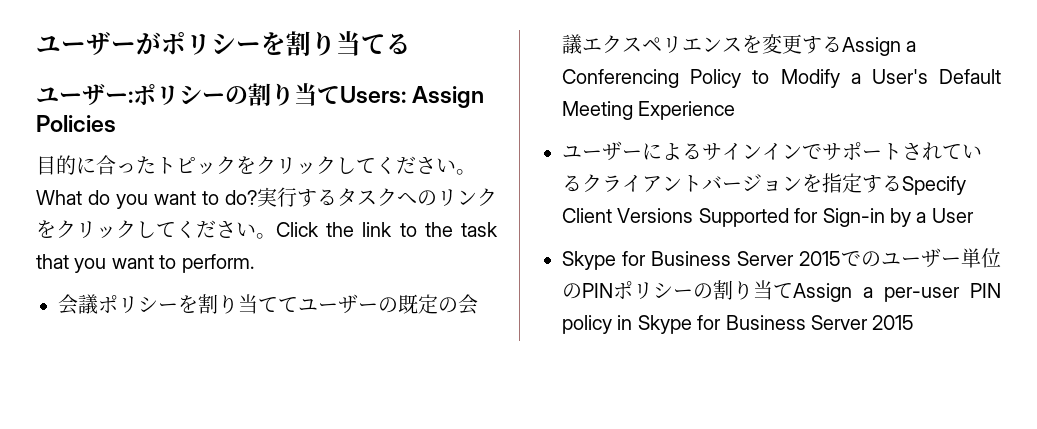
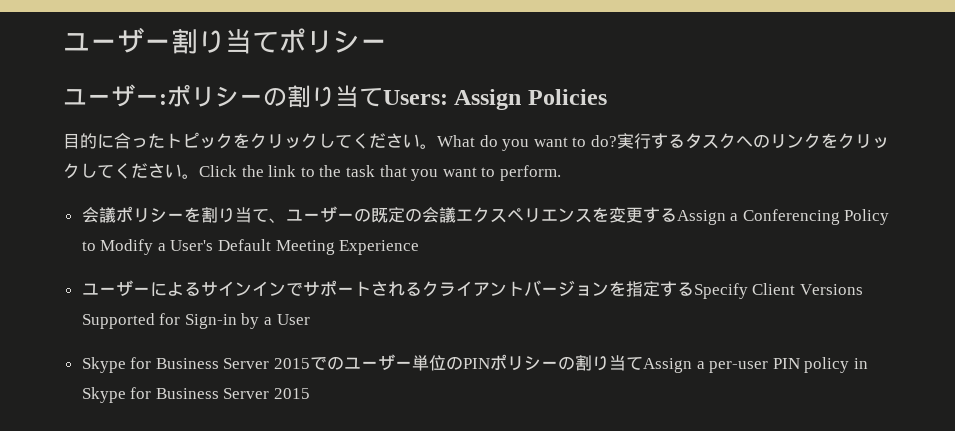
- ユーザーがポリシーを割り当てる
+ ユーザー割り当てポリシー
- 会議ポリシーを割り当ててユーザーの既定の会議エクスペリエンスを変更するAssign a Conferencing Policy to Modify a User's Default Meeting Experience
+ 会議ポリシーを割り当て、ユーザーの既定の会議エクスペリエンスを変更するAssign a Conferencing Policy to Modify a User's Default Meeting Experience
- ユーザーによるサインインでサポートされているクライアントバージョンを指定するSpecify Client Versions Supported for Sign-in by a User
+ ユーザーによるサインインでサポートされるクライアントバージョンを指定するSpecify Client Versions Supported for Sign-in by a User

